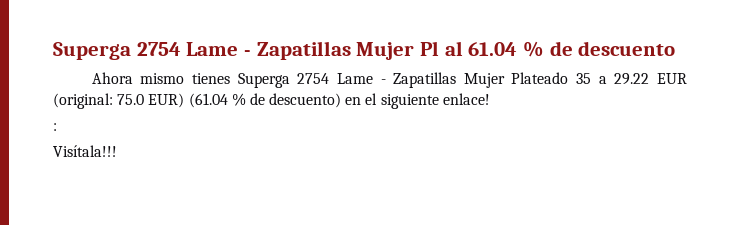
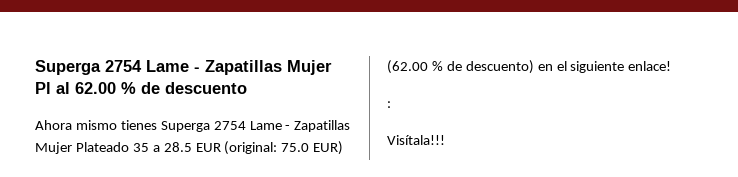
- Superga 2754 Lame - Zapatillas Mujer Pl al 61.04 % de descuento
+ Superga 2754 Lame - Zapatillas Mujer Pl al 62.00 % de descuento
- Ahora mismo tienes Superga 2754 Lame - Zapatillas Mujer Plateado 35 a 29.22 EUR (original: 75.0 EUR) (61.04 % de descuento) en el siguiente enlace!
+ Ahora mismo tienes Superga 2754 Lame - Zapatillas Mujer Plateado 35 a 28.5 EUR (original: 75.0 EUR) (62.00 % de descuento) en el siguiente enlace!

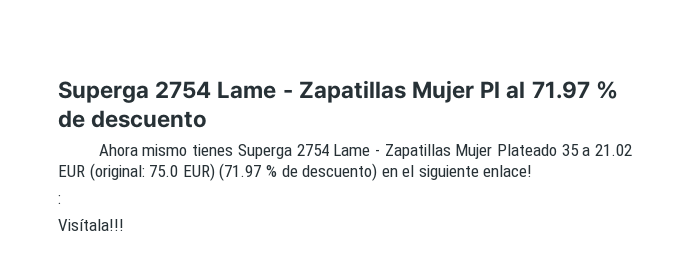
- Superga 2754 Lame - Zapatillas Mujer Pl al 62.00 % de descuento
+ Superga 2754 Lame - Zapatillas Mujer Pl al 71.97 % de descuento
- Ahora mismo tienes Superga 2754 Lame - Zapatillas Mujer Plateado 35 a 28.5 EUR (original: 75.0 EUR) (62.00 % de descuento) en el siguiente enlace!
+ Ahora mismo tienes Superga 2754 Lame - Zapatillas Mujer Plateado 35 a 21.02 EUR (original: 75.0 EUR) (71.97 % de descuento) en el siguiente enlace!

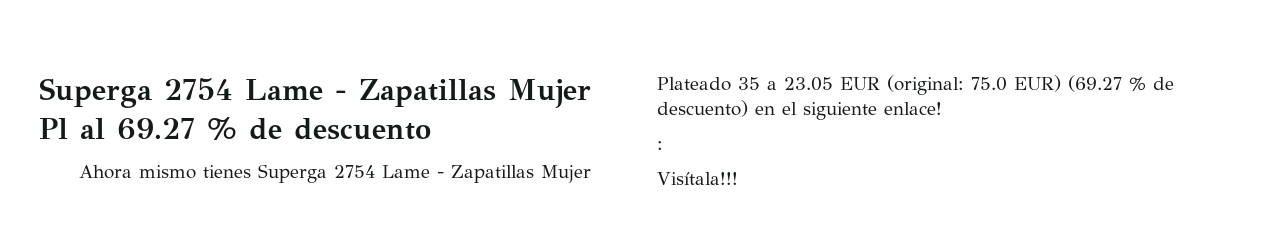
- Superga 2754 Lame - Zapatillas Mujer Pl al 71.97 % de descuento
+ Superga 2754 Lame - Zapatillas Mujer Pl al 69.27 % de descuento
- Ahora mismo tienes Superga 2754 Lame - Zapatillas Mujer Plateado 35 a 21.02 EUR (original: 75.0 EUR) (71.97 % de descuento) en el siguiente enlace!
+ Ahora mismo tienes Superga 2754 Lame - Zapatillas Mujer Plateado 35 a 23.05 EUR (original: 75.0 EUR) (69.27 % de descuento) en el siguiente enlace!

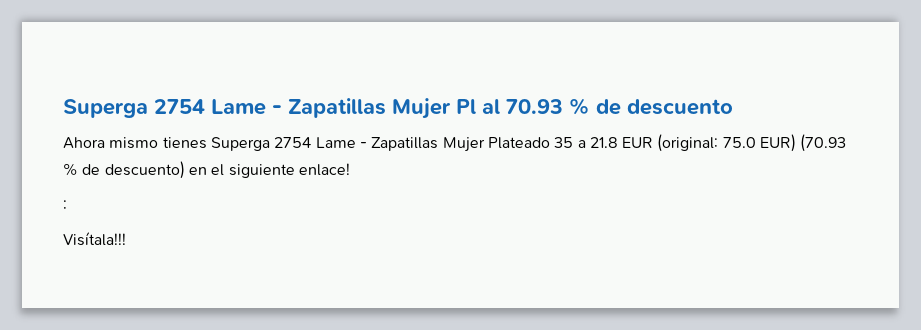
- Superga 2754 Lame - Zapatillas Mujer Pl al 69.27 % de descuento
+ Superga 2754 Lame - Zapatillas Mujer Pl al 70.93 % de descuento
- Ahora mismo tienes Superga 2754 Lame - Zapatillas Mujer Plateado 35 a 23.05 EUR (original: 75.0 EUR) (69.27 % de descuento) en el siguiente enlace!
+ Ahora mismo tienes Superga 2754 Lame - Zapatillas Mujer Plateado 35 a 21.8 EUR (original: 75.0 EUR) (70.93 % de descuento) en el siguiente enlace!

